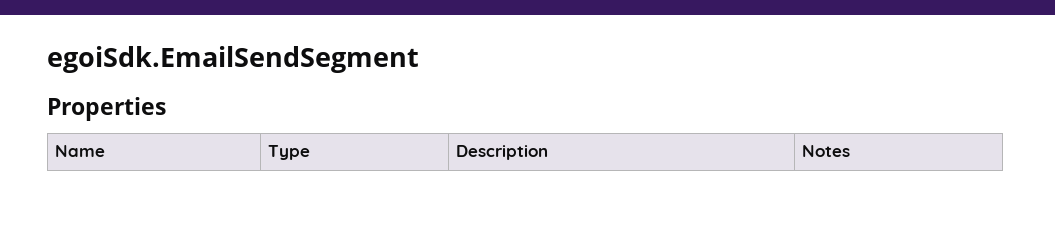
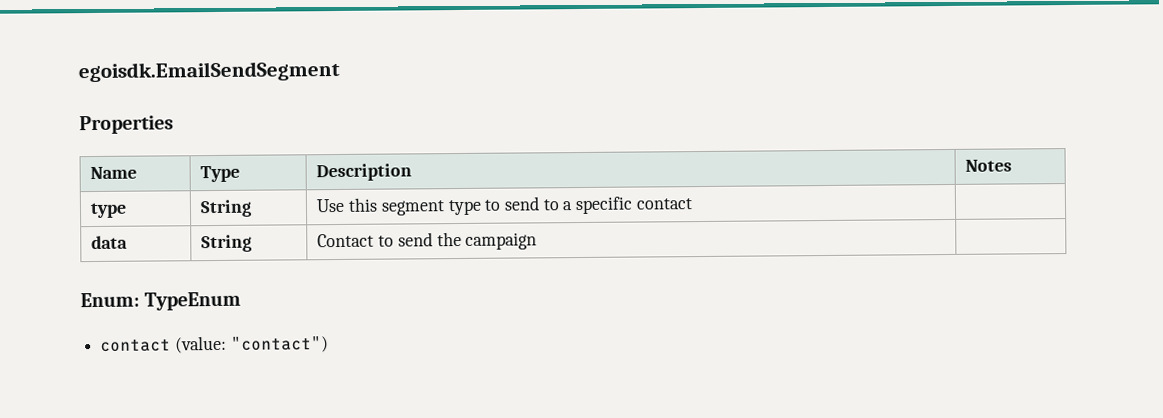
- egoiSdk.EmailSendSegment
+ egoisdk.EmailSendSegment
+ type | String | Use this segment type to send to a specific contact |
+ data | String | Contact to send the campaign |
+ Enum: TypeEnum
+ contact (value: "contact")

